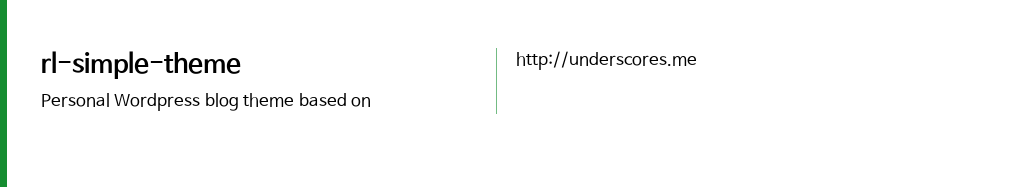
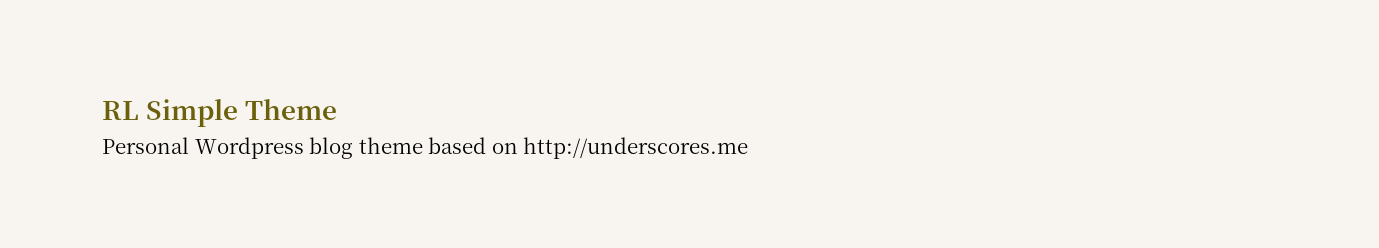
- rl-simple-theme
+ RL Simple Theme

